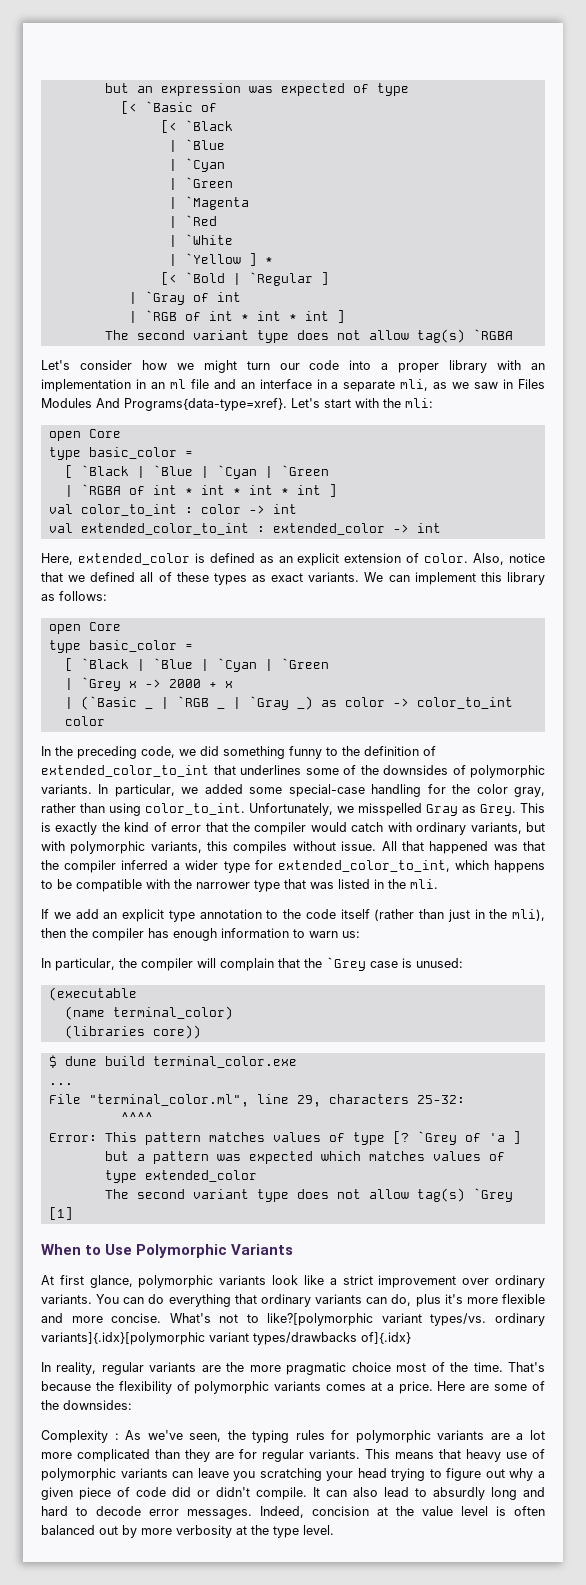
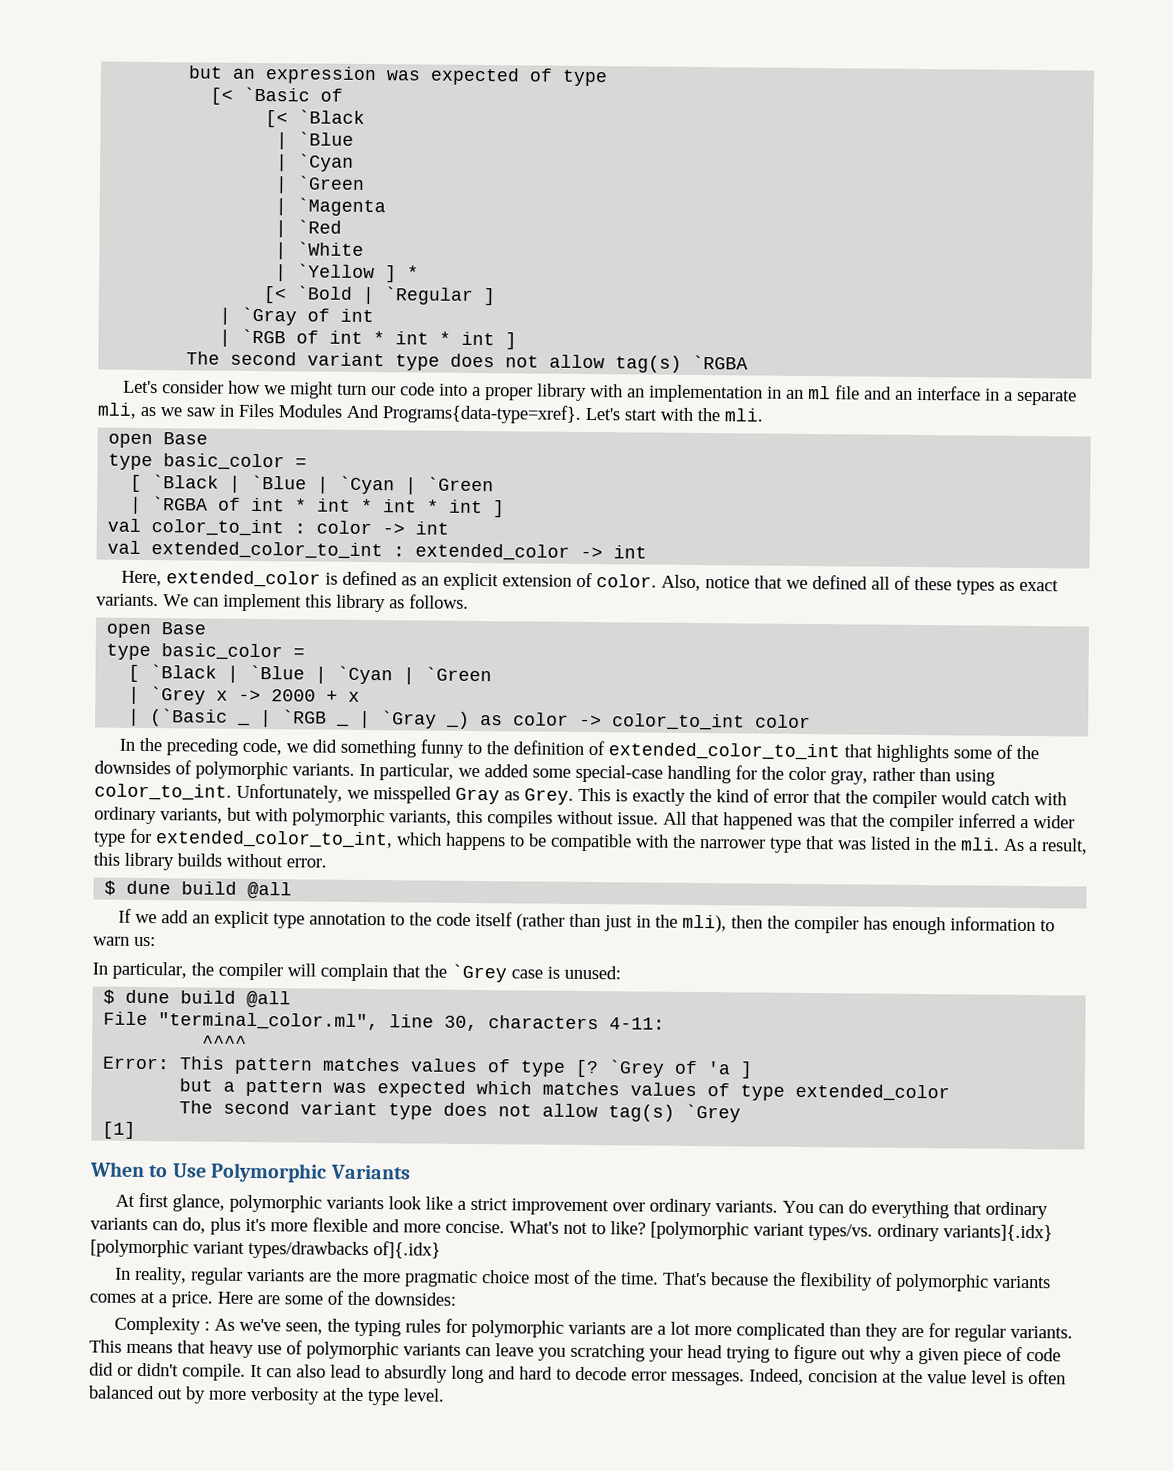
- Let's start with the mli:
- open Core
+ Let's start with the mli.
+ open Base
- We can implement this library as follows:
- open Core
+ We can implement this library as follows.
+ open Base
- In the preceding code, we did something funny to the definition of extended_color_to_int that underlines some of the downsides of polymorphic variants.
+ In the preceding code, we did something funny to the definition of extended_color_to_int that highlights some of the downsides of polymorphic variants.
+ As a result, this library builds without error.
+ $ dune build @all
  In particular, the compiler will complain that the `Grey case is unused:
- (executable
- (name terminal_color)
- (libraries core))
- $ dune build terminal_color.exe
- ...
+ $ dune build @all
- File "terminal_color.ml", line 29, characters 25-32:
+ File "terminal_color.ml", line 30, characters 4-11:
- What's not to like?[polymorphic variant types/vs. ordinary variants]{.idx}[polymorphic variant types/drawbacks of]{.idx}
+ What's not to like? [polymorphic variant types/vs. ordinary variants]{.idx} [polymorphic variant types/drawbacks of]{.idx}

